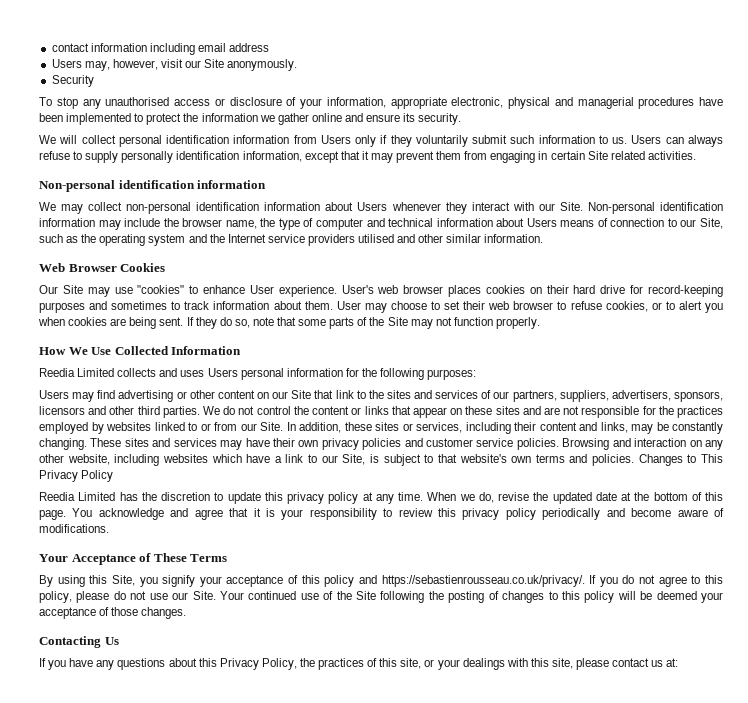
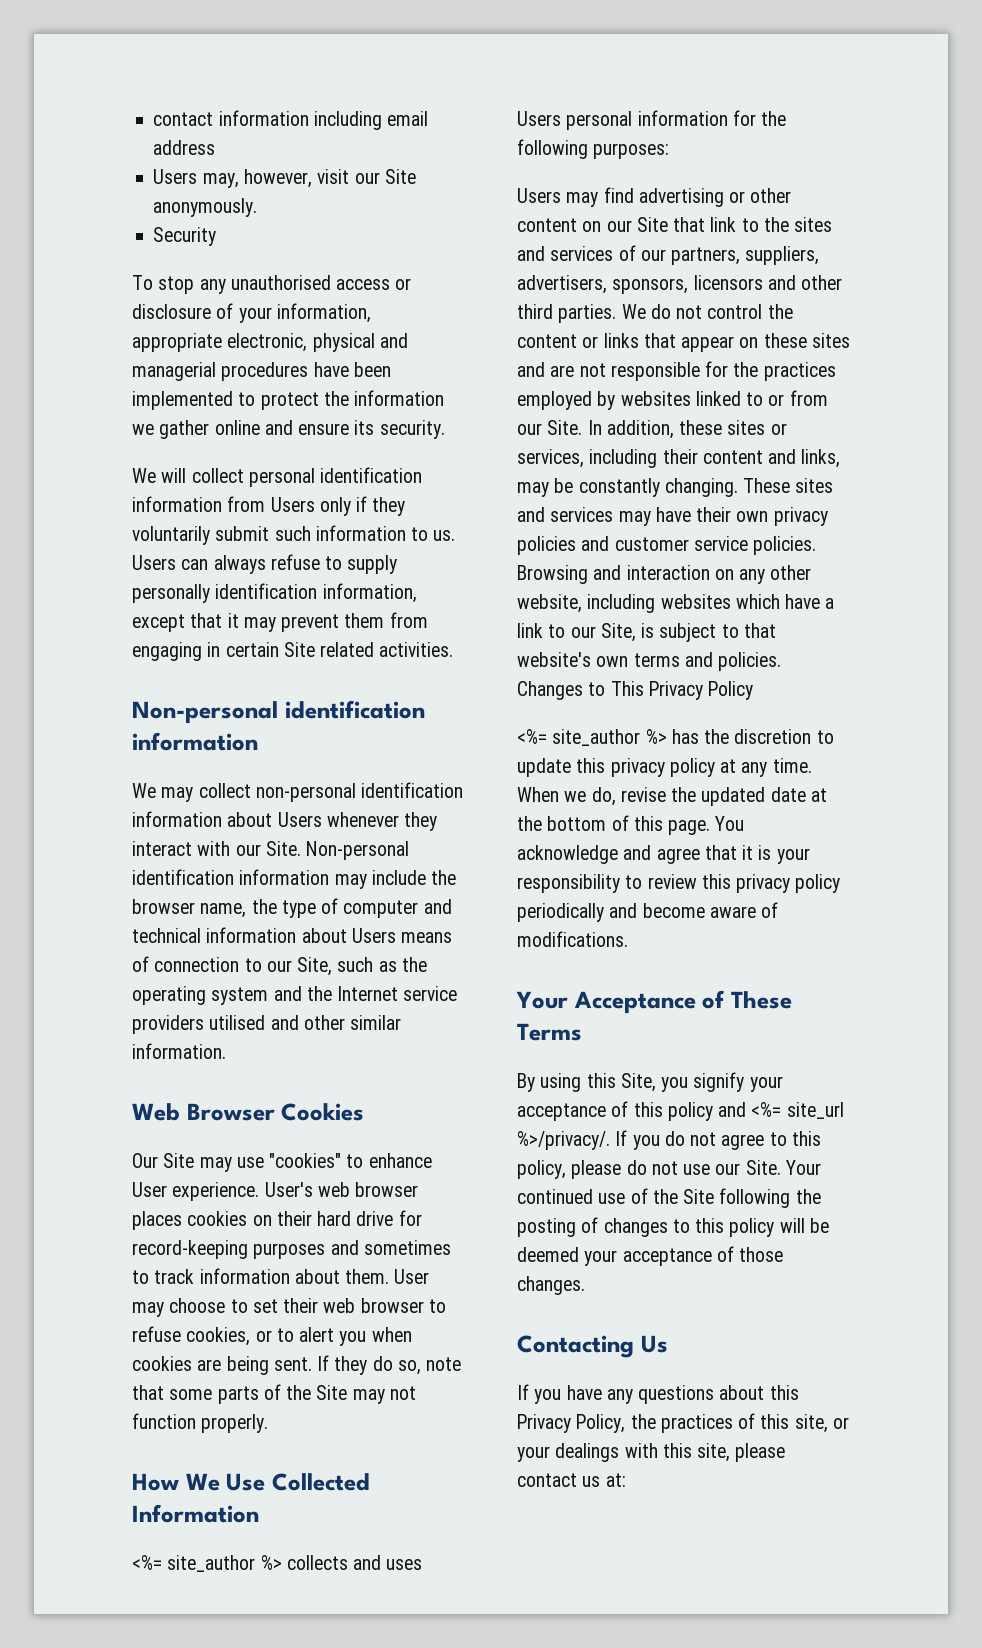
- Reedia Limited collects and uses Users personal information for the following purposes:
+ <%= site_author %> collects and uses Users personal information for the following purposes:
- Reedia Limited has the discretion to update this privacy policy at any time.
+ <%= site_author %> has the discretion to update this privacy policy at any time.
- By using this Site, you signify your acceptance of this policy and https://sebastienrousseau.co.uk/privacy/. If you do not agree to this policy, please do not use our Site.
+ By using this Site, you signify your acceptance of this policy and <%= site_url %>/privacy/. If you do not agree to this policy, please do not use our Site.

